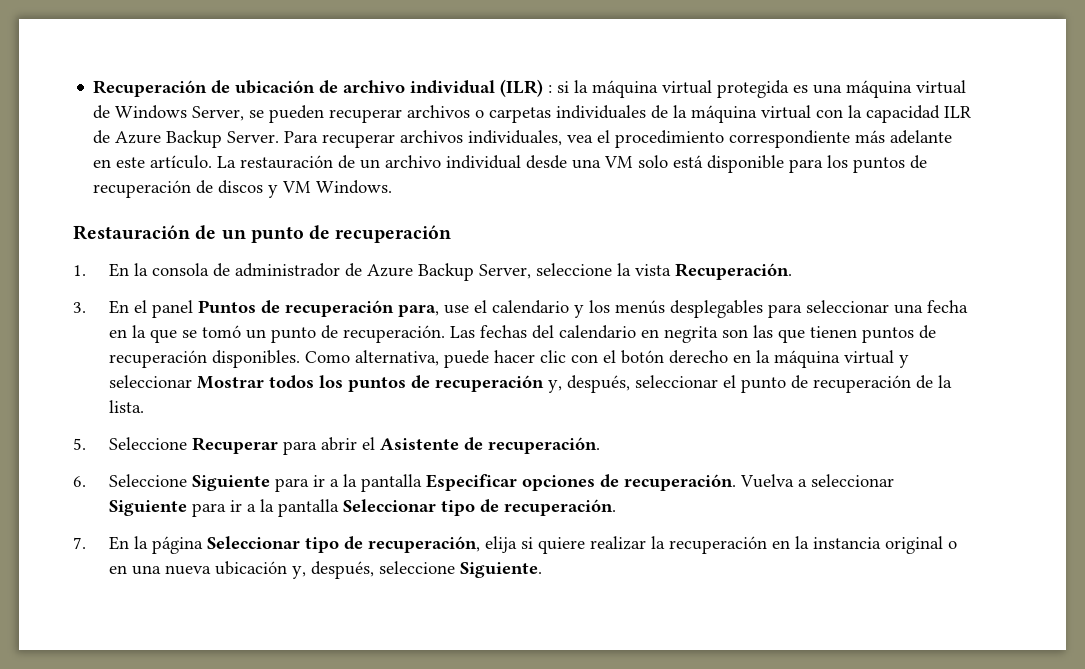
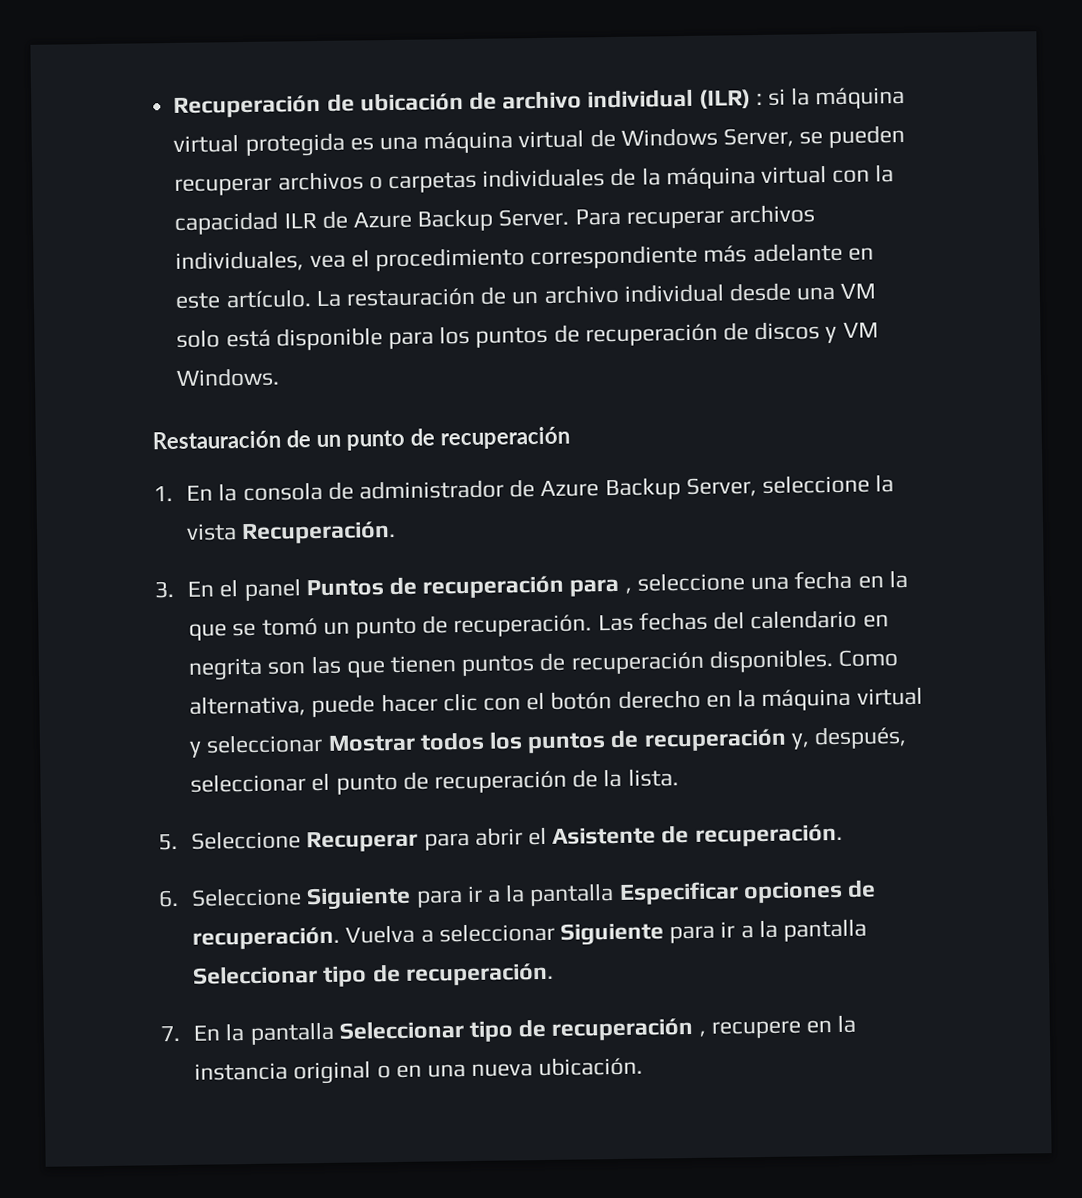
- 3. En el panel Puntos de recuperación para, use el calendario y los menús desplegables para seleccionar una fecha en la que se tomó un punto de recuperación.
+ 3. En el panel Puntos de recuperación para , seleccione una fecha en la que se tomó un punto de recuperación.
- 7. En la página Seleccionar tipo de recuperación, elija si quiere realizar la recuperación en la instancia original o en una nueva ubicación y, después, seleccione Siguiente.
+ 7. En la pantalla Seleccionar tipo de recuperación , recupere en la instancia original o en una nueva ubicación.

